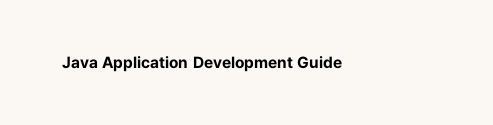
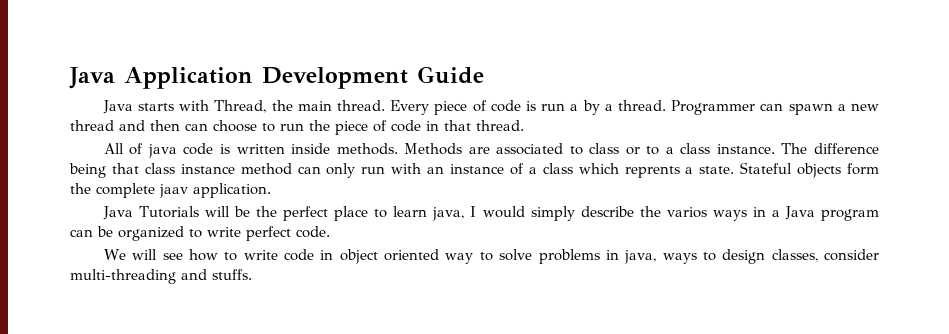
+ Java starts with Thread, the main thread. Every piece of code is run a by a thread. Programmer can spawn a new thread and then can choose to run the piece of code in that thread.
+ All of java code is written inside methods. Methods are associated to class or to a class instance. The difference being that class instance method can only run with an instance of a class which reprents a state. Stateful objects form the complete jaav application.
+ Java Tutorials will be the perfect place to learn java, I would simply describe the varios ways in a Java program can be organized to write perfect code.
+ We will see how to write code in object oriented way to solve problems in java, ways to design classes, consider multi-threading and stuffs.

